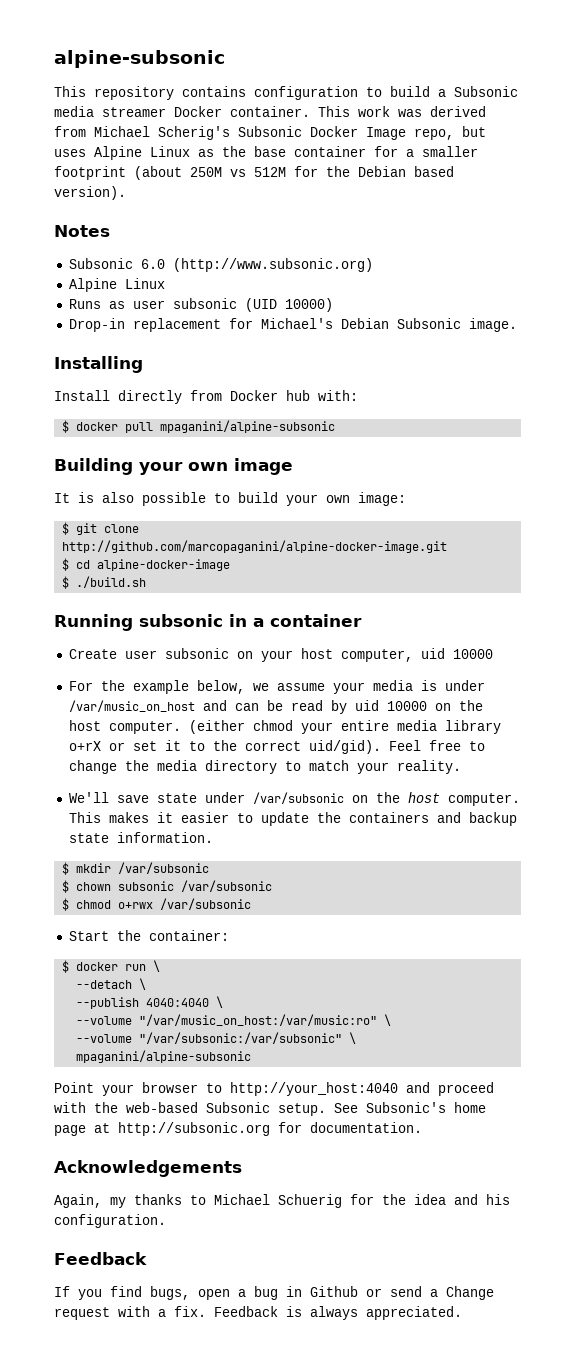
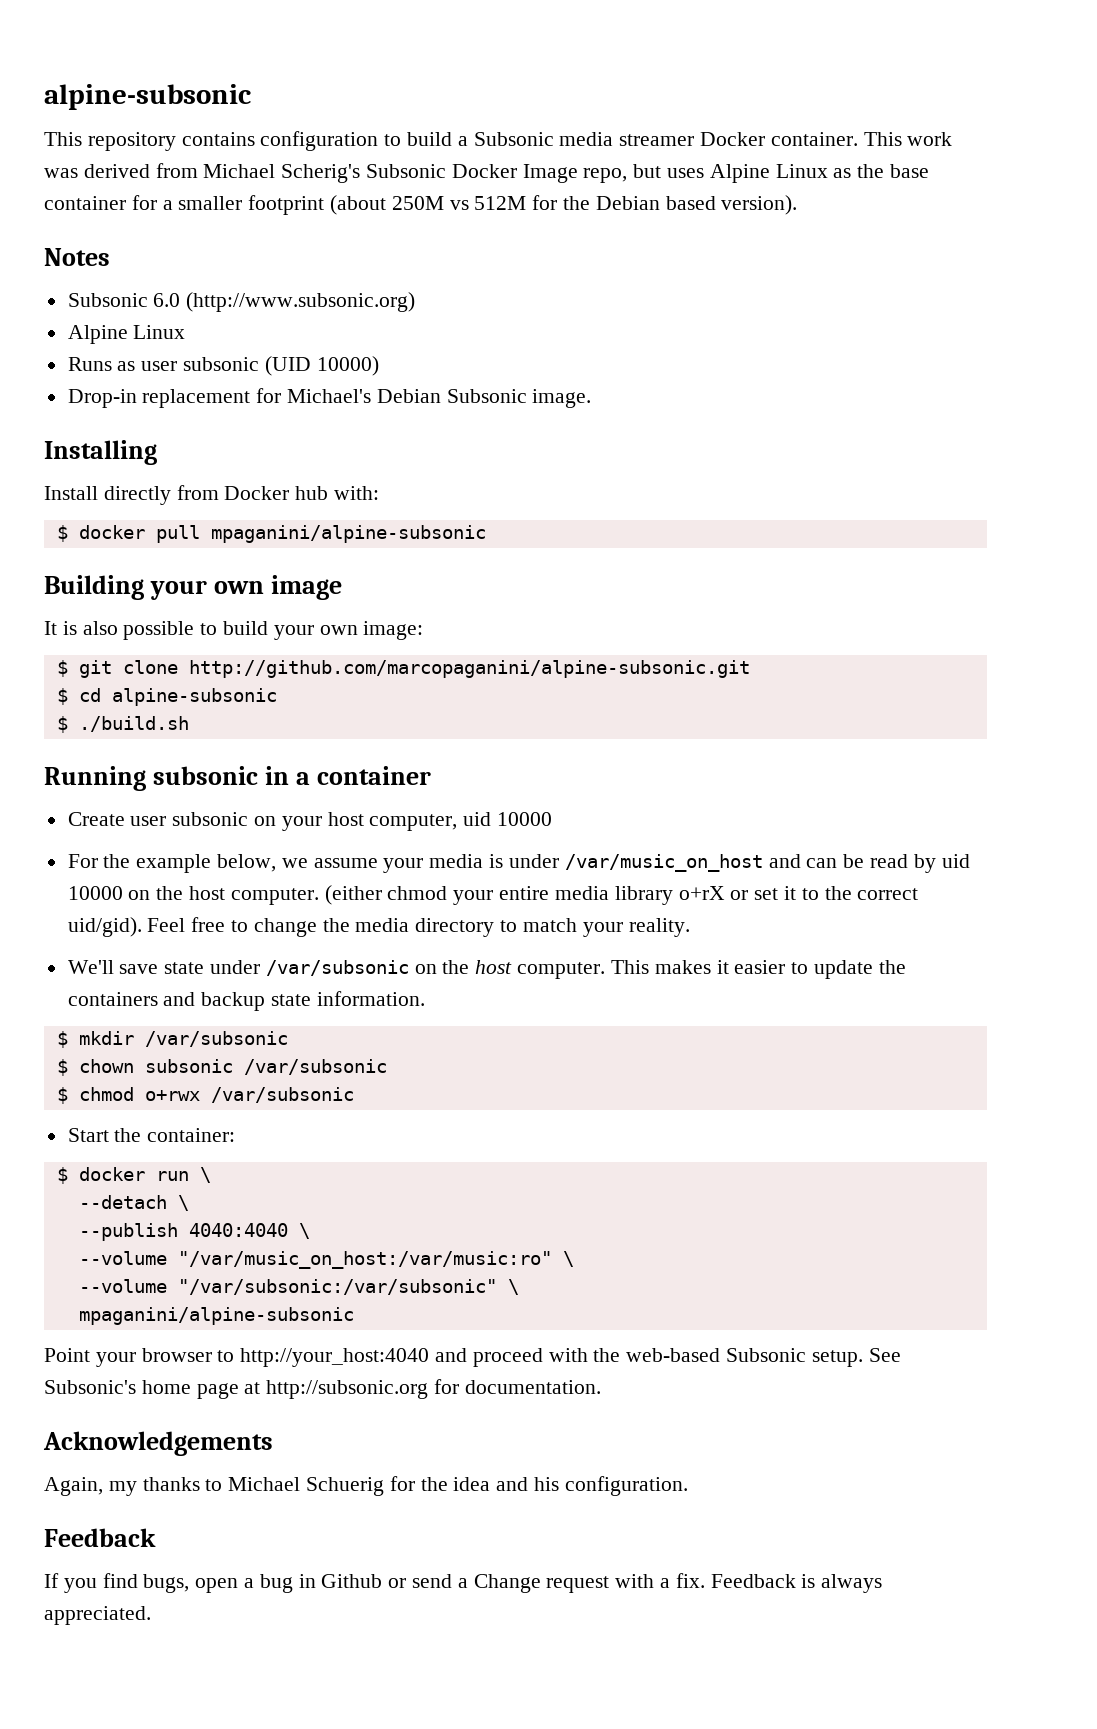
- $ git clone http://github.com/marcopaganini/alpine-docker-image.git
+ $ git clone http://github.com/marcopaganini/alpine-subsonic.git
- $ cd alpine-docker-image
+ $ cd alpine-subsonic

